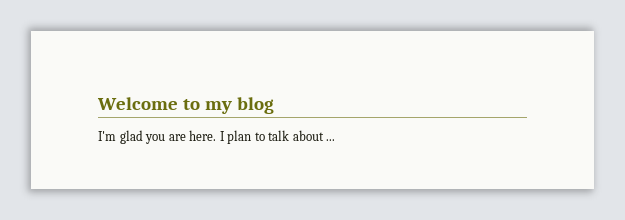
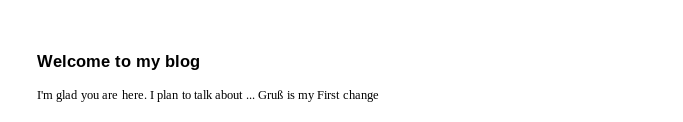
+ Gruß is my First change

